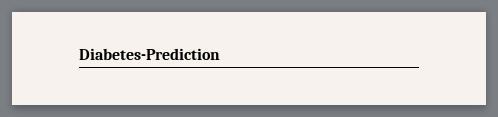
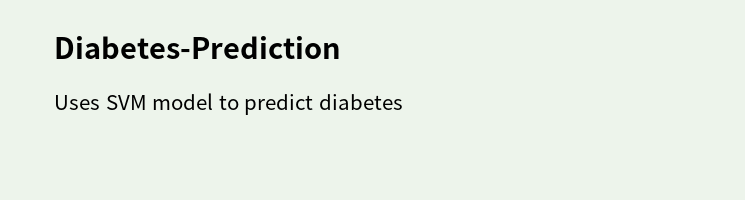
+ Uses SVM model to predict diabetes

